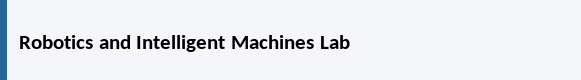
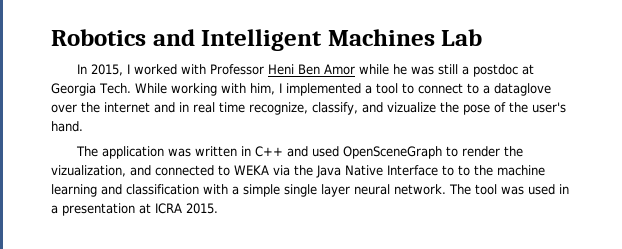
+ In 2015, I worked with Professor Heni Ben Amor while he was still a postdoc at Georgia Tech. While working with him, I implemented a tool to connect to a dataglove over the internet and in real time recognize, classify, and vizualize the pose of the user's hand.
+ The application was written in C++ and used OpenSceneGraph to render the vizualization, and connected to WEKA via the Java Native Interface to to the machine learning and classification with a simple single layer neural network. The tool was used in a presentation at ICRA 2015.

